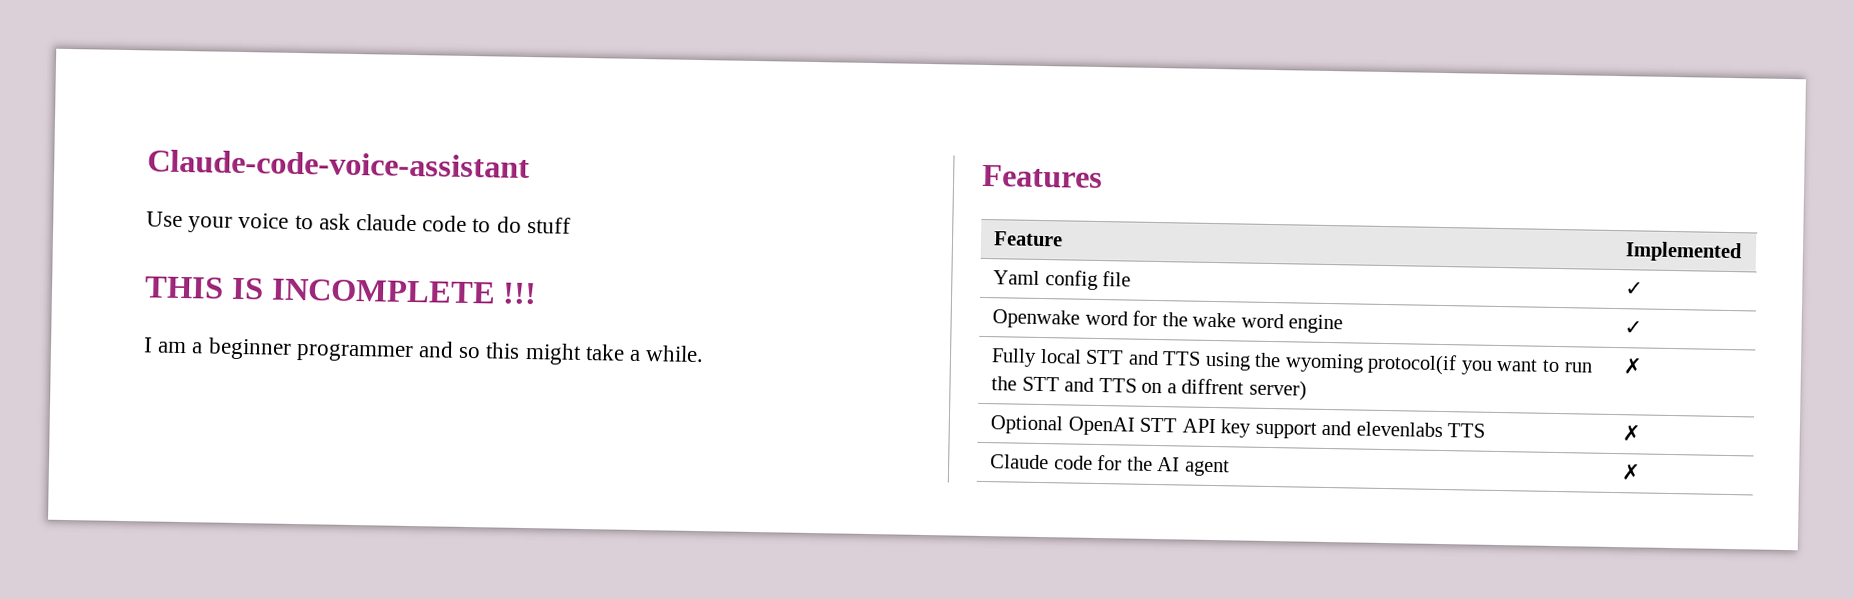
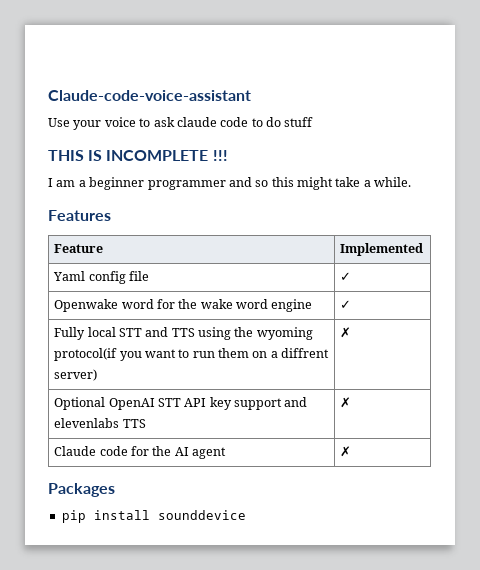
- Fully local STT and TTS using the wyoming protocol(if you want to run the STT and TTS on a diffrent server) | ✗
+ Fully local STT and TTS using the wyoming protocol(if you want to run them on a diffrent server) | ✗
+ Packages
+ pip install sounddevice

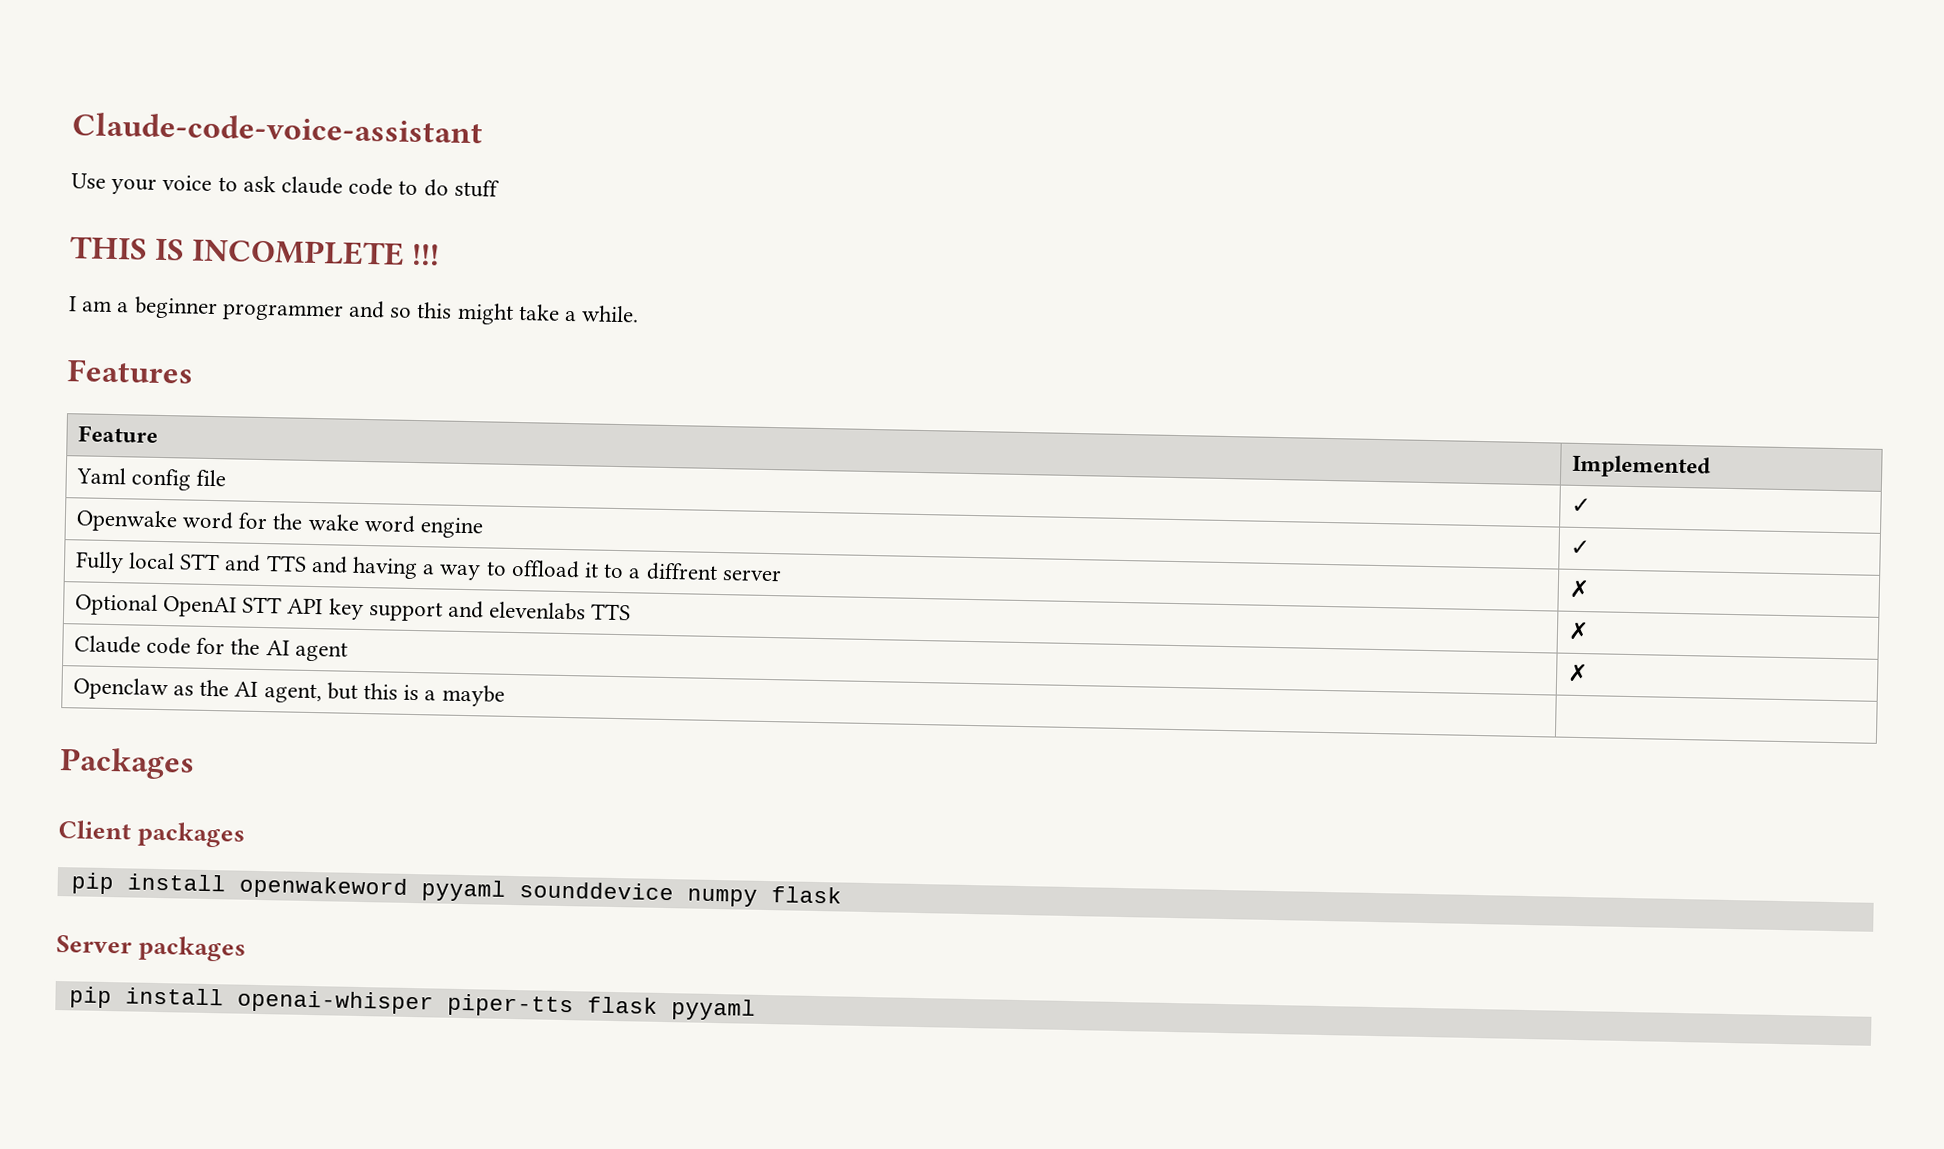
- Fully local STT and TTS using the wyoming protocol(if you want to run them on a diffrent server) | ✗
+ Fully local STT and TTS and having a way to offload it to a diffrent server | ✗
+ Openclaw as the AI agent, but this is a maybe |
- pip install sounddevice
+ Client packages
+ pip install openwakeword pyyaml sounddevice numpy flask
+ Server packages
+ pip install openai-whisper piper-tts flask pyyaml

